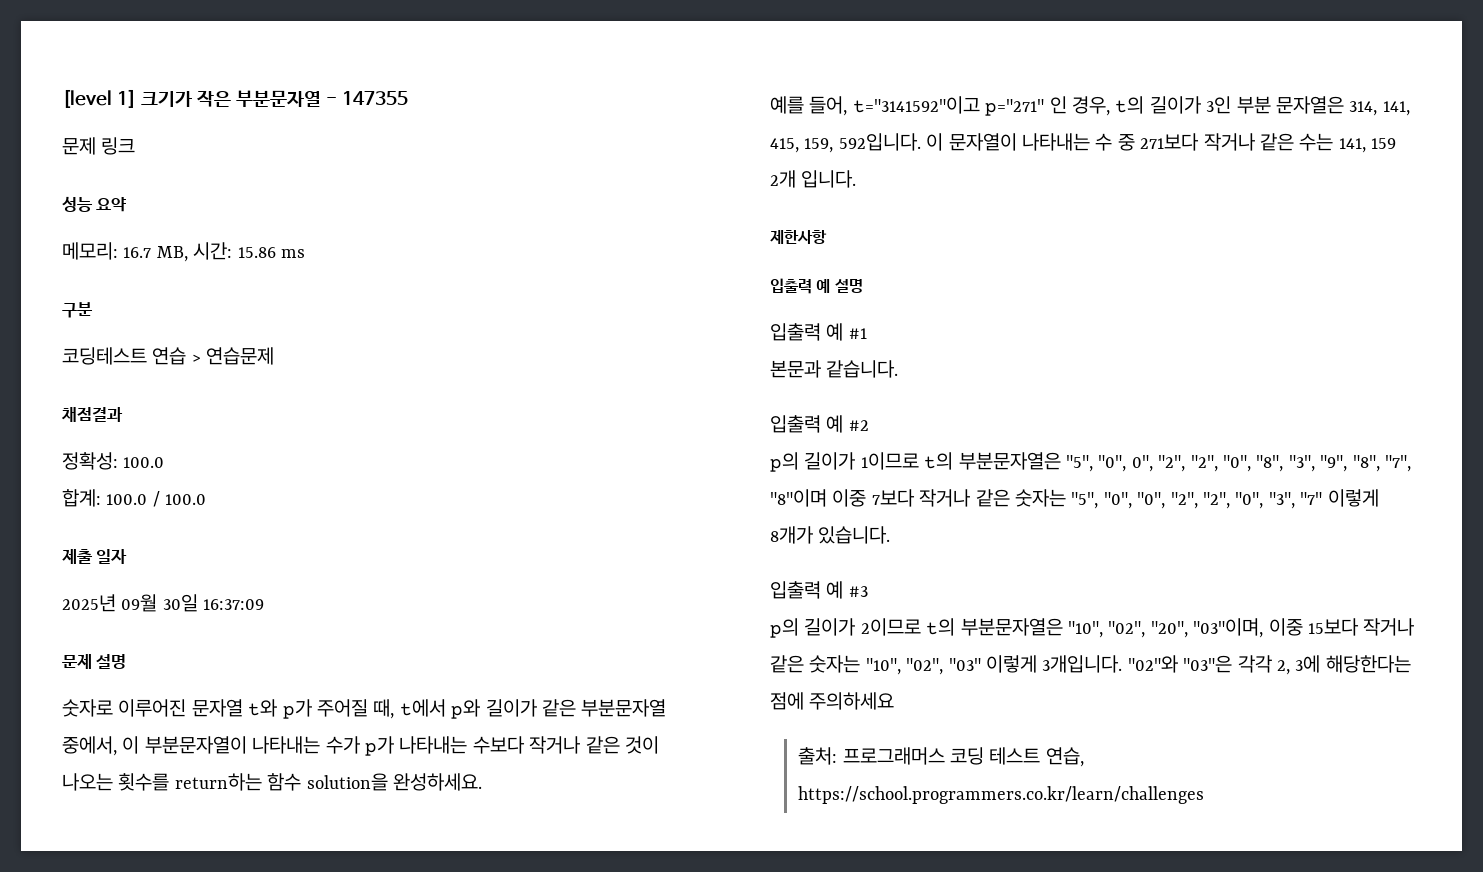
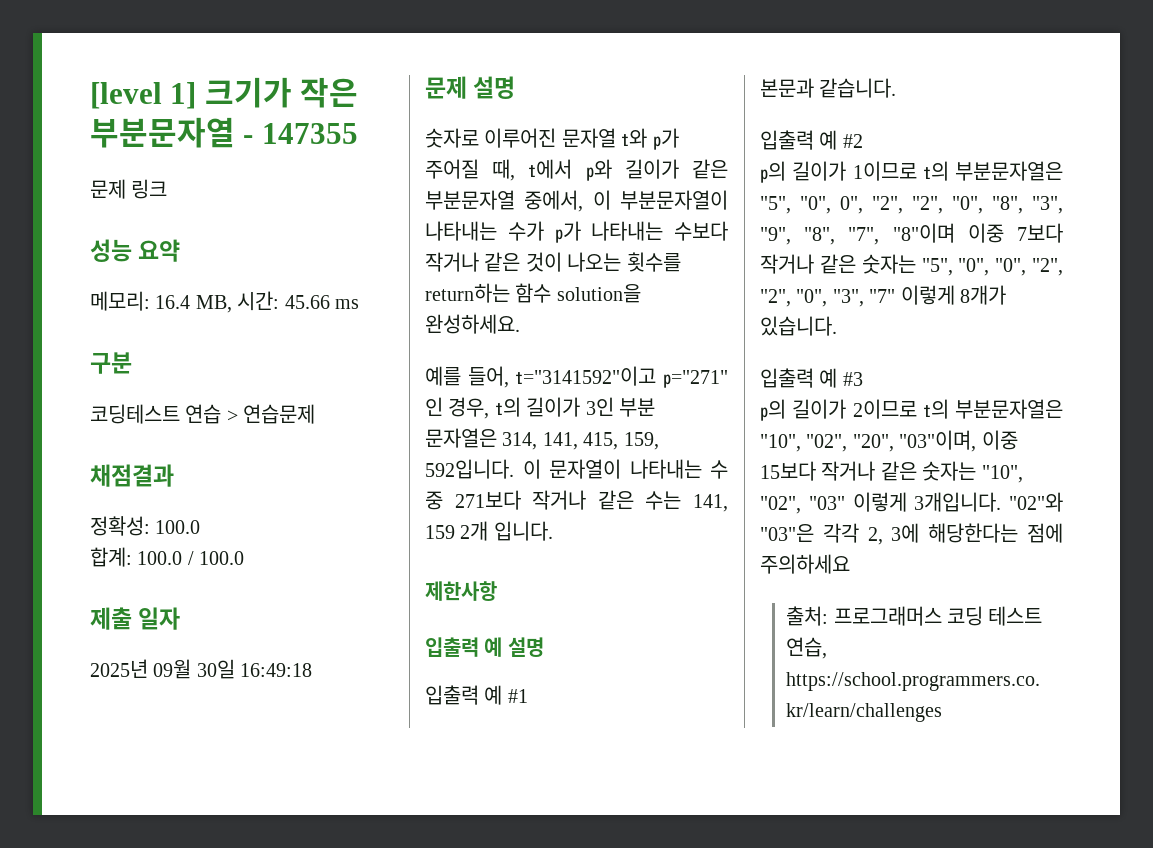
- 메모리: 16.7 MB, 시간: 15.86 ms
+ 메모리: 16.4 MB, 시간: 45.66 ms
- 2025년 09월 30일 16:37:09
+ 2025년 09월 30일 16:49:18

